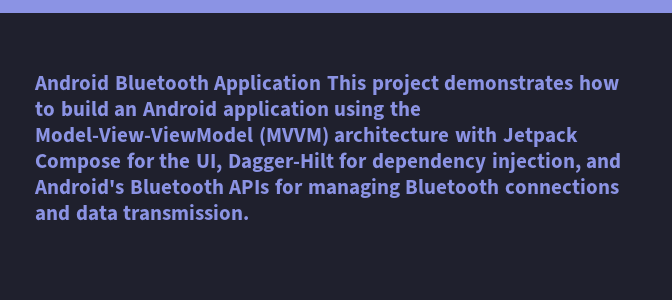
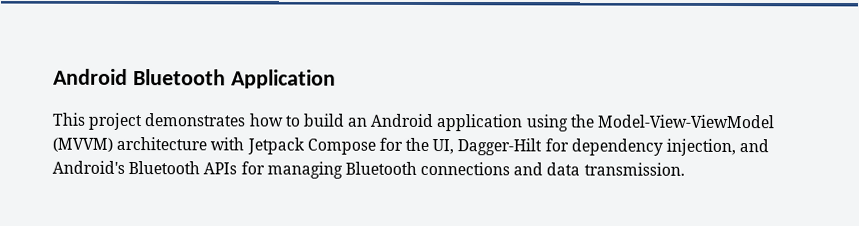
- Android Bluetooth Application This project demonstrates how to build an Android application using the Model-View-ViewModel (MVVM) architecture with Jetpack Compose for the UI, Dagger-Hilt for dependency injection, and Android's Bluetooth APIs for managing Bluetooth connections and data transmission.
+ Android Bluetooth Application
+ This project demonstrates how to build an Android application using the Model-View-ViewModel (MVVM) architecture with Jetpack Compose for the UI, Dagger-Hilt for dependency injection, and Android's Bluetooth APIs for managing Bluetooth connections and data transmission.

